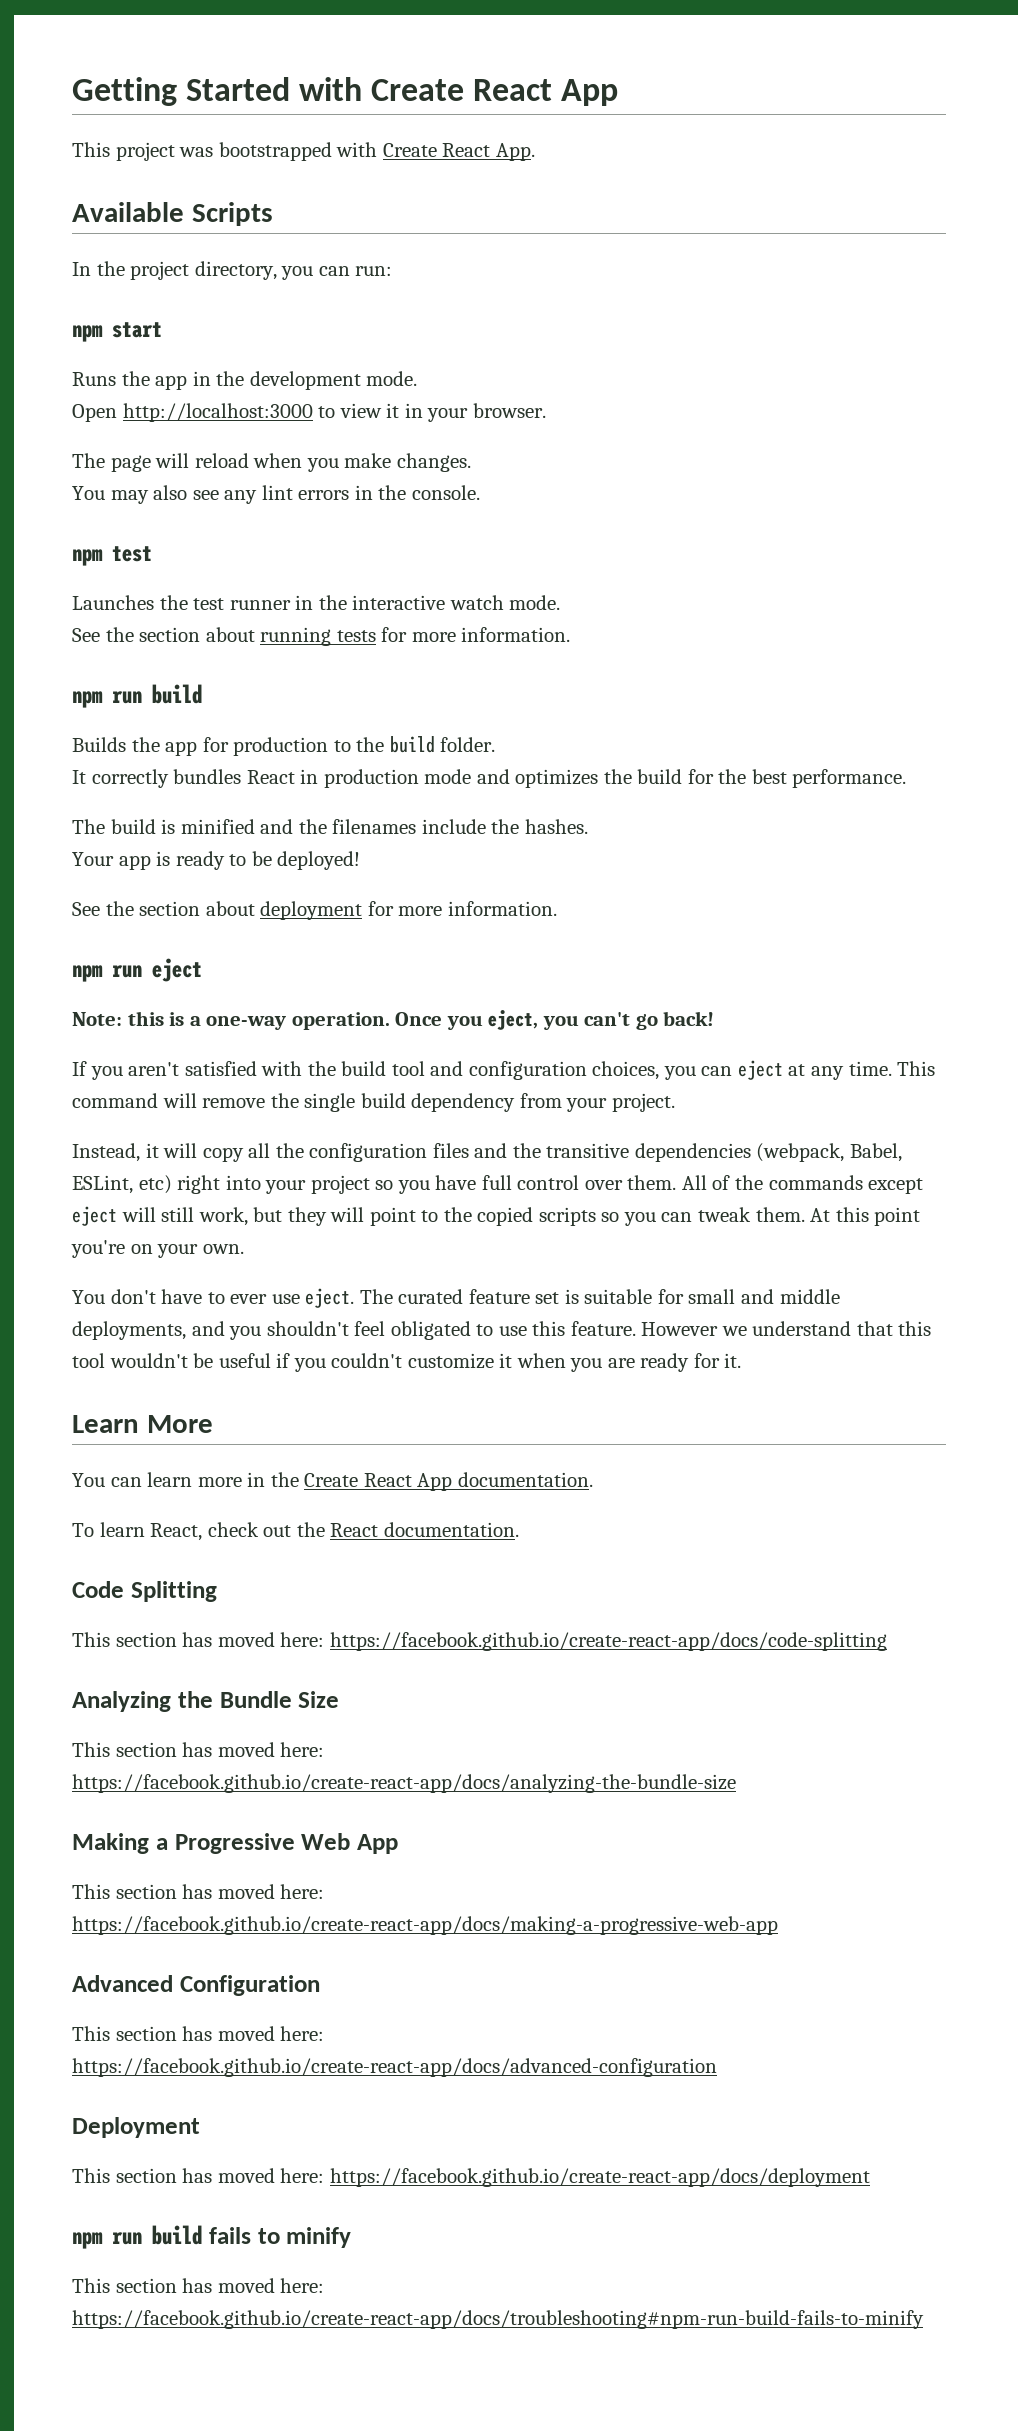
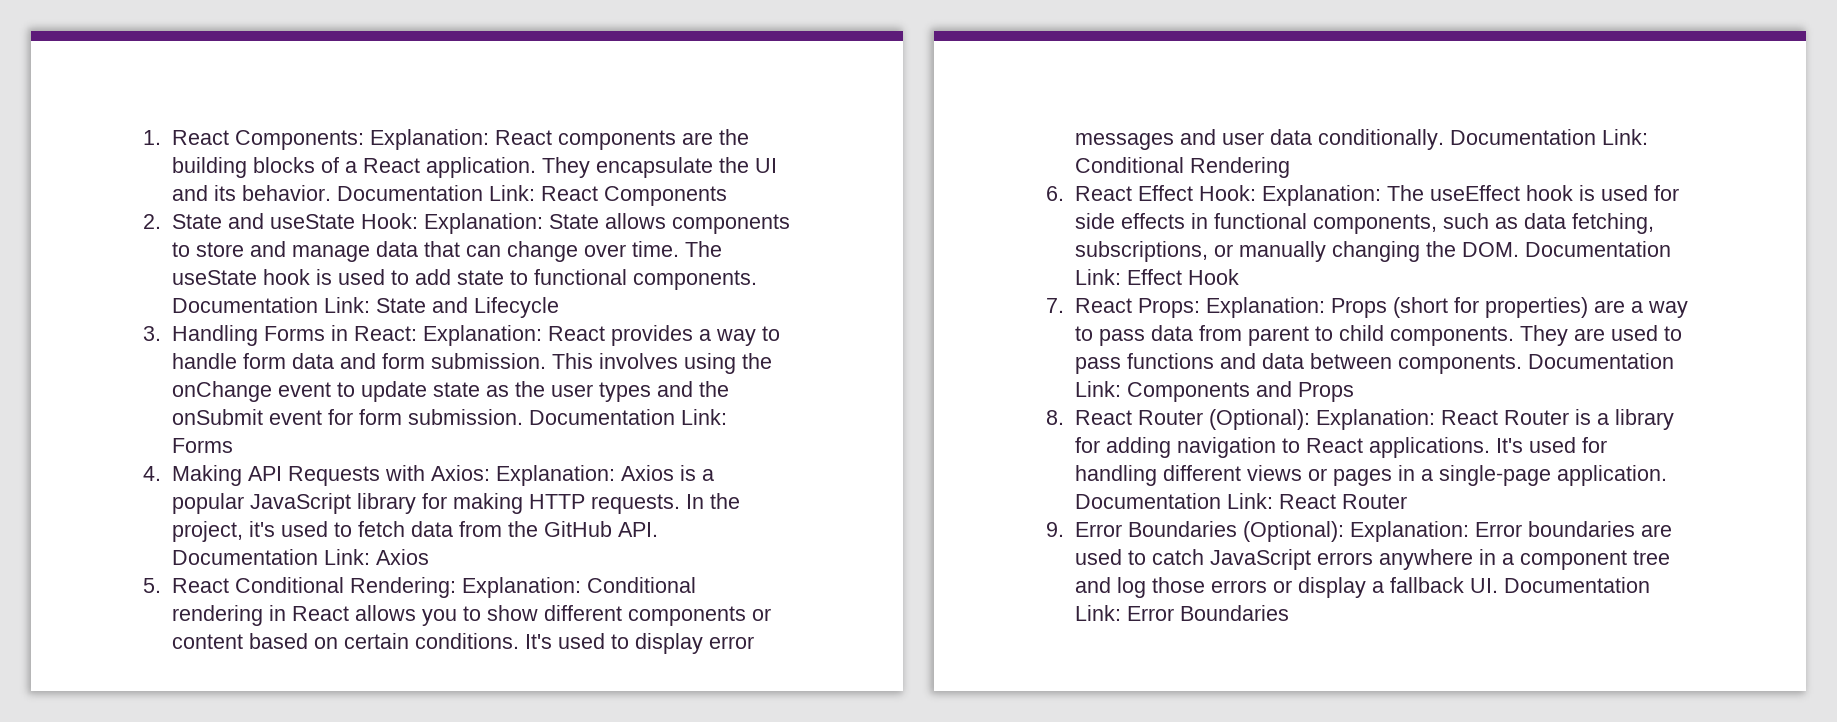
- Getting Started with Create React App
- This project was bootstrapped with Create React App.
- Available Scripts
- In the project directory, you can run:
- npm start
- Runs the app in the development mode.
- Open http://localhost:3000 to view it in your browser.
- The page will reload when you make changes.
- You may also see any lint errors in the console.
- npm test
- Launches the test runner in the interactive watch mode.
- See the section about running tests for more information.
- npm run build
- Builds the app for production to the build folder.
- It correctly bundles React in production mode and optimizes the build for the best performance.
- The build is minified and the filenames include the hashes.
- Your app is ready to be deployed!
- See the section about deployment for more information.
- npm run eject
- Note: this is a one-way operation. Once you eject, you can't go back!
- If you aren't satisfied with the build tool and configuration choices, you can eject at any time. This command will remove the single build dependency from your project.
- Instead, it will copy all the configuration files and the transitive dependencies (webpack, Babel, ESLint, etc) right into your project so you have full control over them. All of the commands except eject will still work, but they will point to the copied scripts so you can tweak them. At this point you're on your own.
- You don't have to ever use eject. The curated feature set is suitable for small and middle deployments, and you shouldn't feel obligated to use this feature. However we understand that this tool wouldn't be useful if you couldn't customize it when you are ready for it.
- Learn More
- You can learn more in the Create React App documentation.
- To learn React, check out the React documentation.
- Code Splitting
- This section has moved here: https://facebook.github.io/create-react-app/docs/code-splitting
- Analyzing the Bundle Size
- This section has moved here: https://facebook.github.io/create-react-app/docs/analyzing-the-bundle-size
- Making a Progressive Web App
- This section has moved here: https://facebook.github.io/create-react-app/docs/making-a-progressive-web-app
- Advanced Configuration
- This section has moved here: https://facebook.github.io/create-react-app/docs/advanced-configuration
- Deployment
- This section has moved here: https://facebook.github.io/create-react-app/docs/deployment
- npm run build fails to minify
- This section has moved here: https://facebook.github.io/create-react-app/docs/troubleshooting#npm-run-build-fails-to-minify
+ 1. React Components: Explanation: React components are the building blocks of a React application. They encapsulate the UI and its behavior. Documentation Link: React Components
+ 2. State and useState Hook: Explanation: State allows components to store and manage data that can change over time. The useState hook is used to add state to functional components. Documentation Link: State and Lifecycle
+ 3. Handling Forms in React: Explanation: React provides a way to handle form data and form submission. This involves using the onChange event to update state as the user types and the onSubmit event for form submission. Documentation Link: Forms
+ 4. Making API Requests with Axios: Explanation: Axios is a popular JavaScript library for making HTTP requests. In the project, it's used to fetch data from the GitHub API. Documentation Link: Axios
+ 5. React Conditional Rendering: Explanation: Conditional rendering in React allows you to show different components or content based on certain conditions. It's used to display error messages and user data conditionally. Documentation Link: Conditional Rendering
+ 6. React Effect Hook: Explanation: The useEffect hook is used for side effects in functional components, such as data fetching, subscriptions, or manually changing the DOM. Documentation Link: Effect Hook
+ 7. React Props: Explanation: Props (short for properties) are a way to pass data from parent to child components. They are used to pass functions and data between components. Documentation Link: Components and Props
+ 8. React Router (Optional): Explanation: React Router is a library for adding navigation to React applications. It's used for handling different views or pages in a single-page application. Documentation Link: React Router
+ 9. Error Boundaries (Optional): Explanation: Error boundaries are used to catch JavaScript errors anywhere in a component tree and log those errors or display a fallback UI. Documentation Link: Error Boundaries

